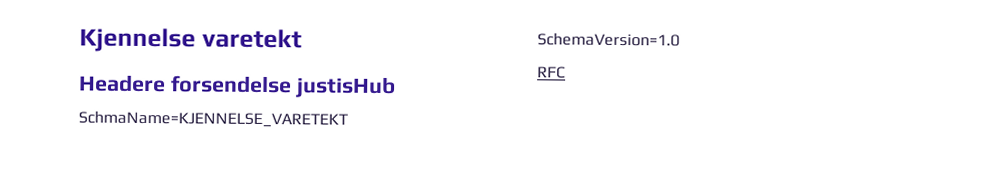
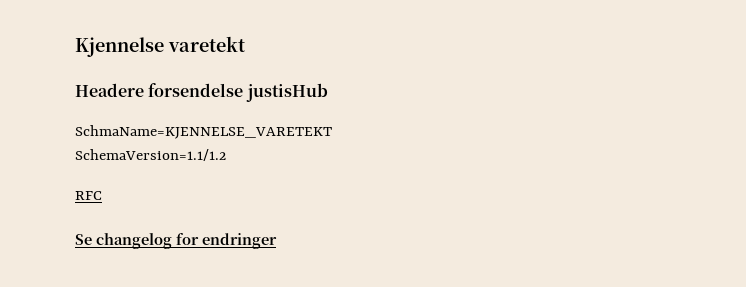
- SchemaVersion=1.0
+ SchemaVersion=1.1/1.2
+ Se changelog for endringer

